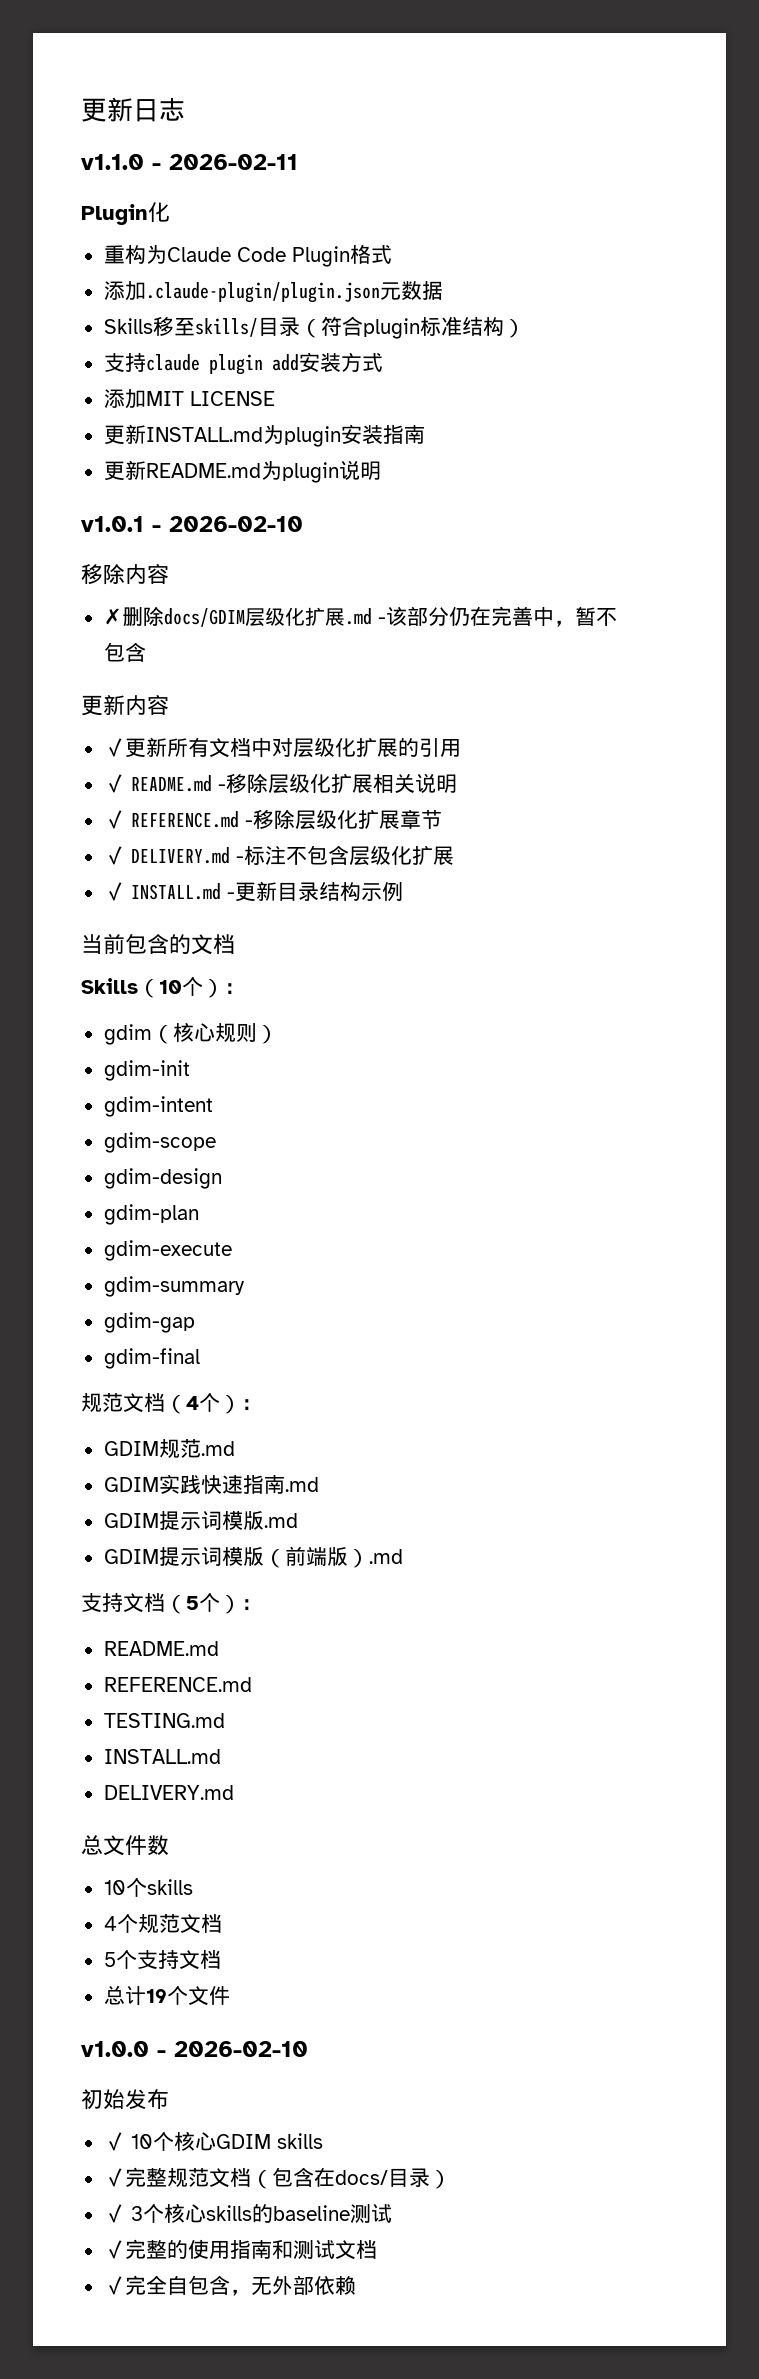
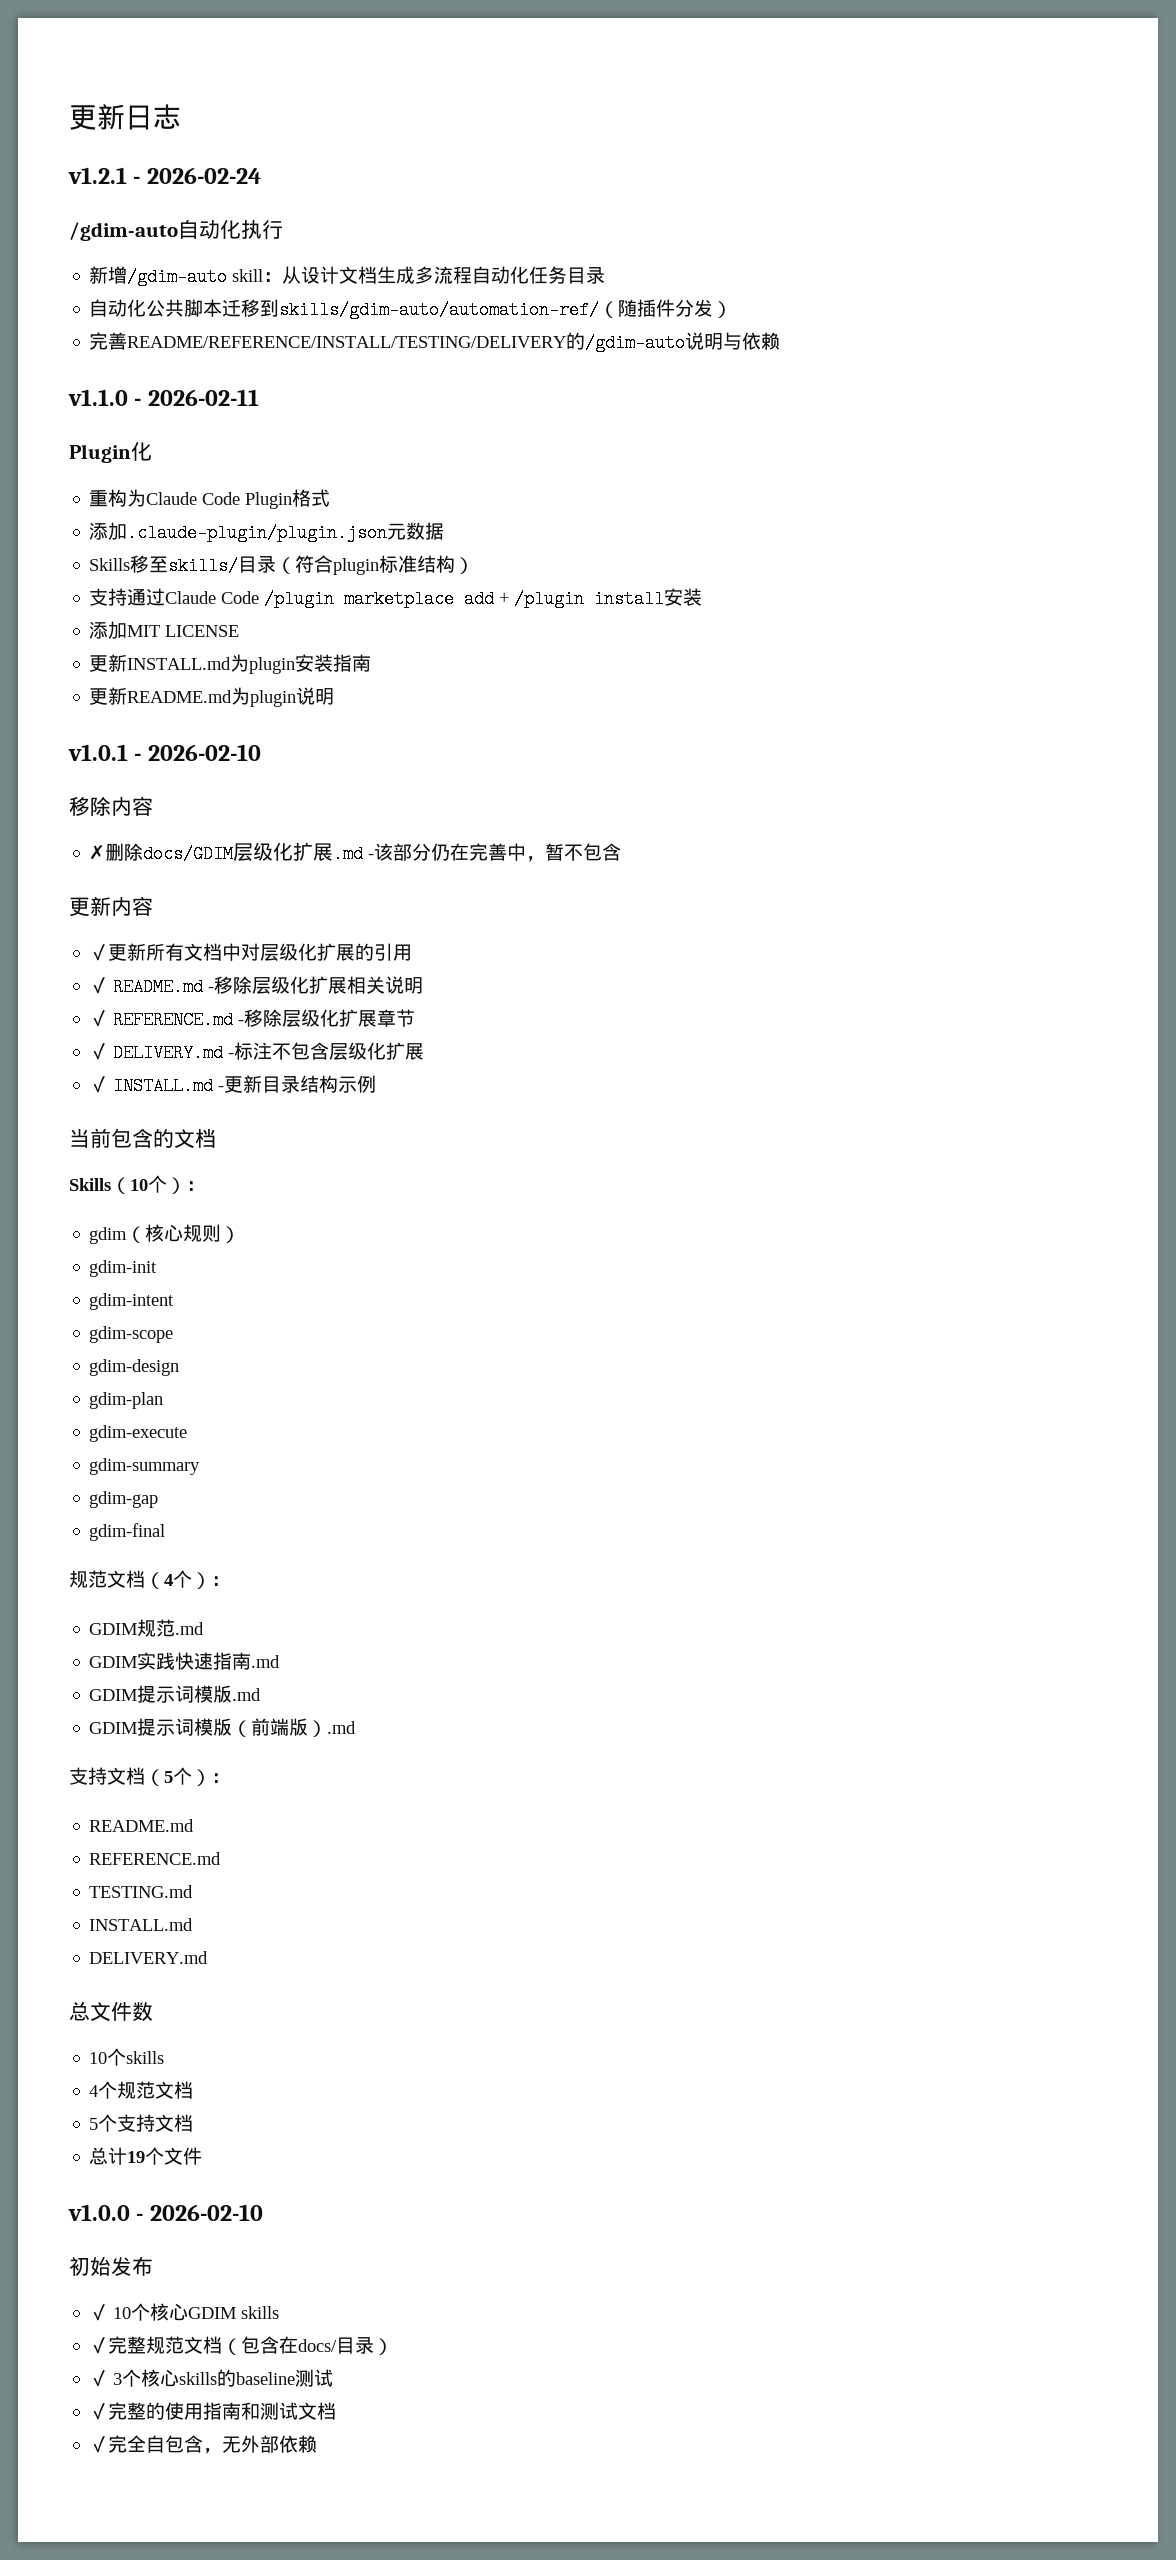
+ v1.2.1 - 2026-02-24
+ /gdim-auto自动化执行
+ 新增/gdim-auto skill：从设计文档生成多流程自动化任务目录
+ 自动化公共脚本迁移到skills/gdim-auto/automation-ref/（随插件分发）
+ 完善README/REFERENCE/INSTALL/TESTING/DELIVERY的/gdim-auto说明与依赖
- 支持claude plugin add安装方式
+ 支持通过Claude Code /plugin marketplace add + /plugin install安装

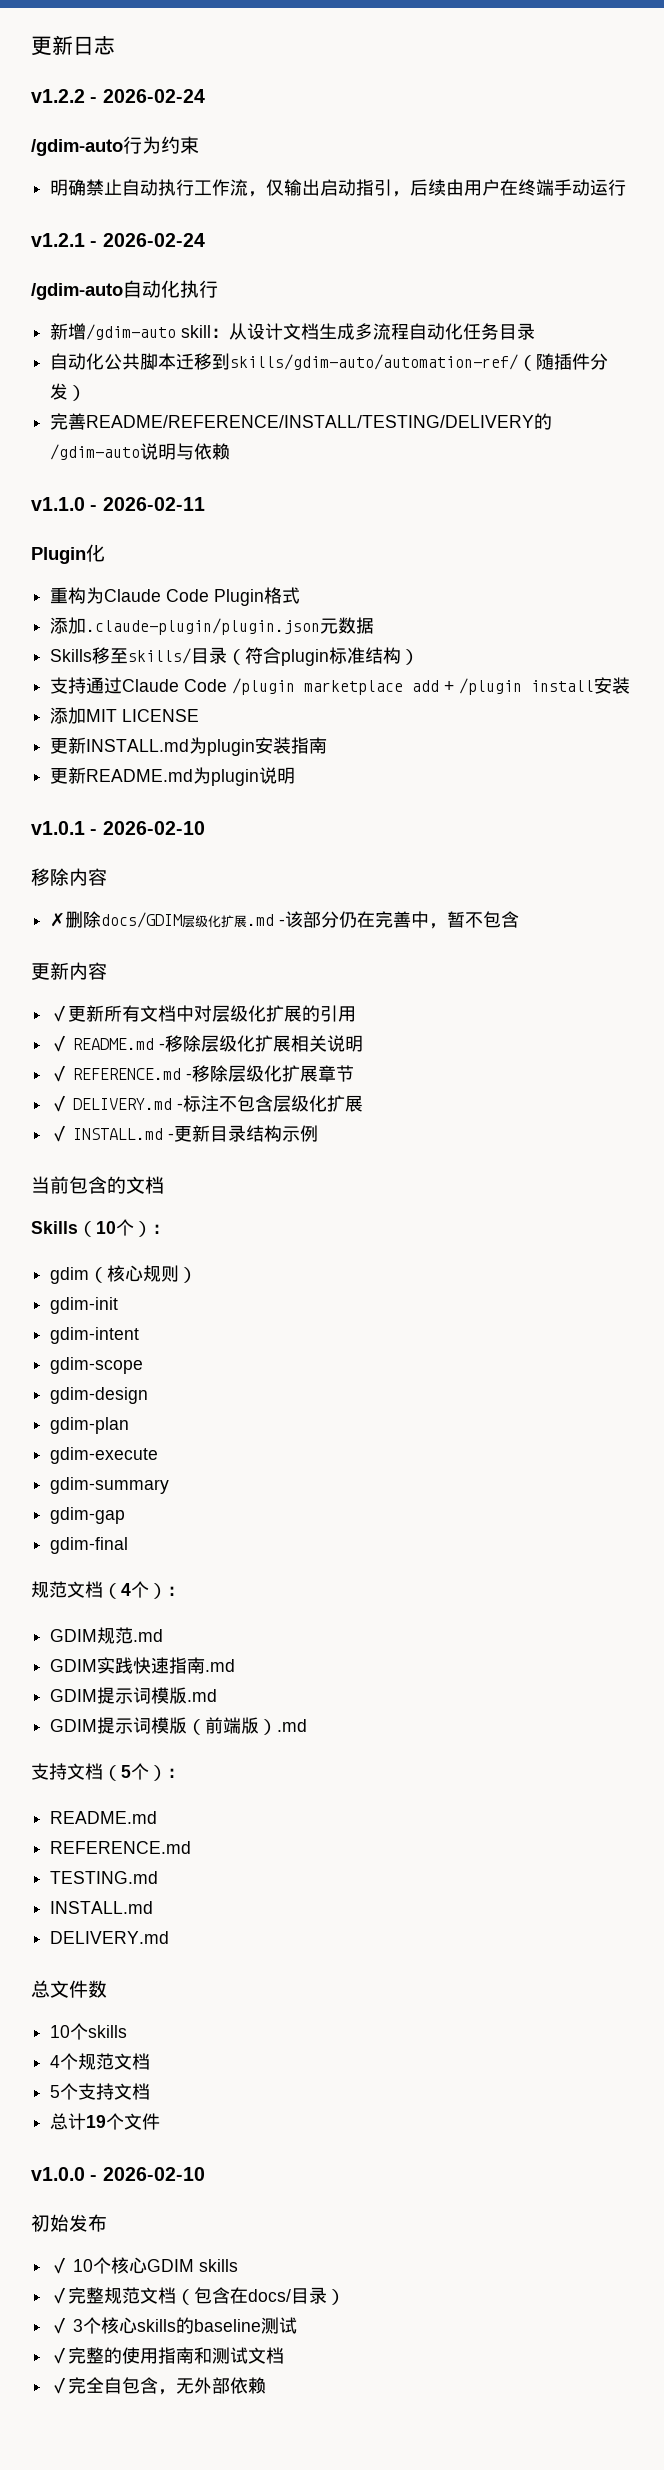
+ v1.2.2 - 2026-02-24
+ /gdim-auto行为约束
+ 明确禁止自动执行工作流，仅输出启动指引，后续由用户在终端手动运行

